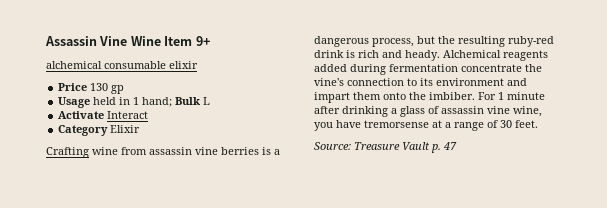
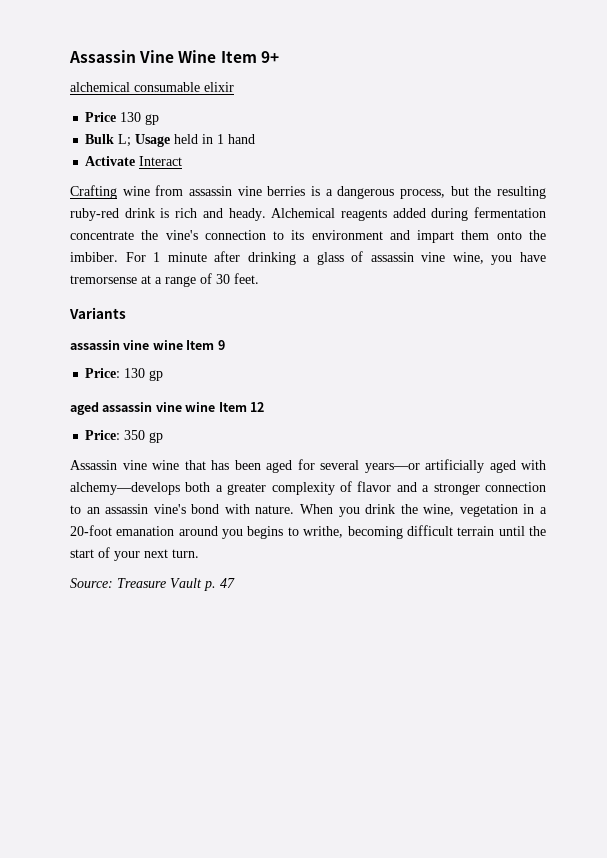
- Usage held in 1 hand; Bulk L
+ Bulk L; Usage held in 1 hand
- Category Elixir
+ Variants
+ assassin vine wine Item 9
+ Price: 130 gp
+ aged assassin vine wine Item 12
+ Price: 350 gp
+ Assassin vine wine that has been aged for several years—or artificially aged with alchemy—develops both a greater complexity of flavor and a stronger connection to an assassin vine's bond with nature. When you drink the wine, vegetation in a 20-foot emanation around you begins to writhe, becoming difficult terrain until the start of your next turn.

